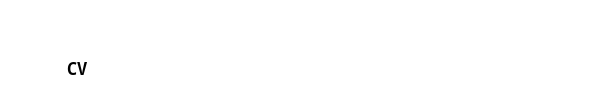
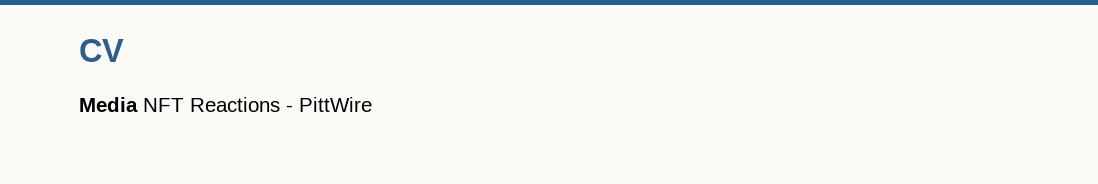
+ Media NFT Reactions - PittWire

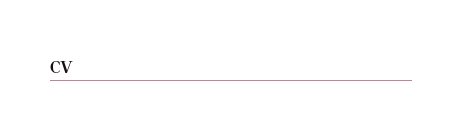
- Media NFT Reactions - PittWire

